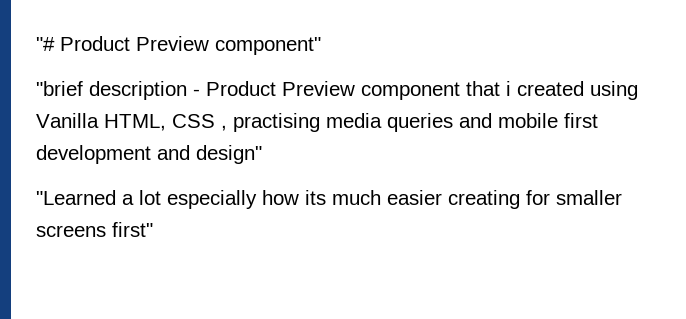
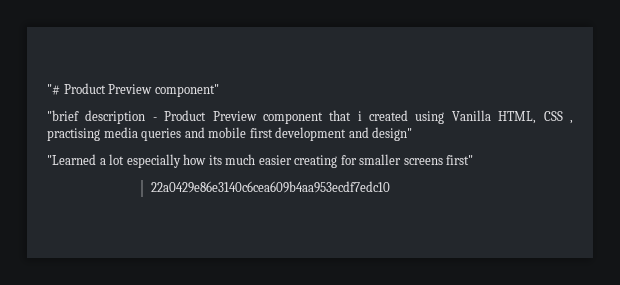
+ 22a0429e86e3140c6cea609b4aa953ecdf7edc10

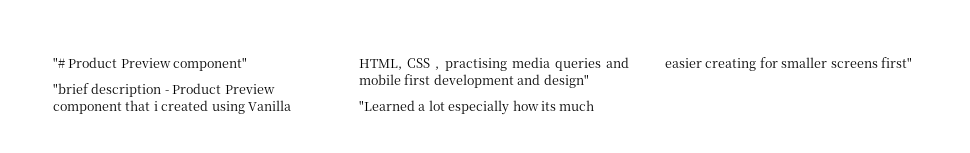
- 22a0429e86e3140c6cea609b4aa953ecdf7edc10

